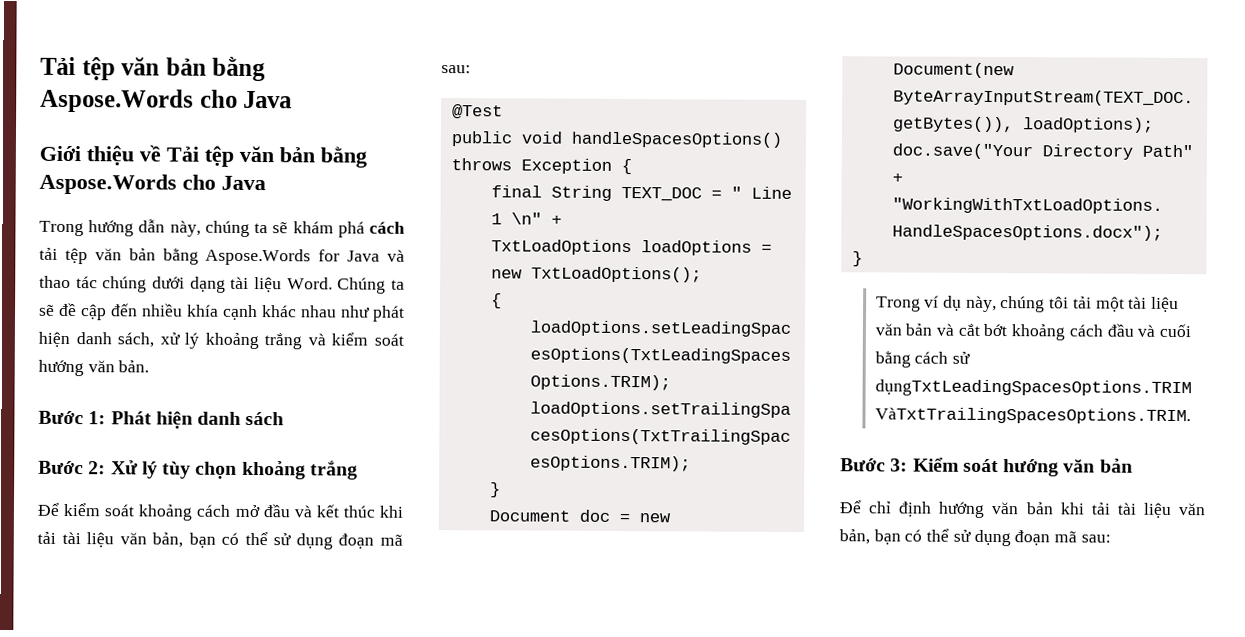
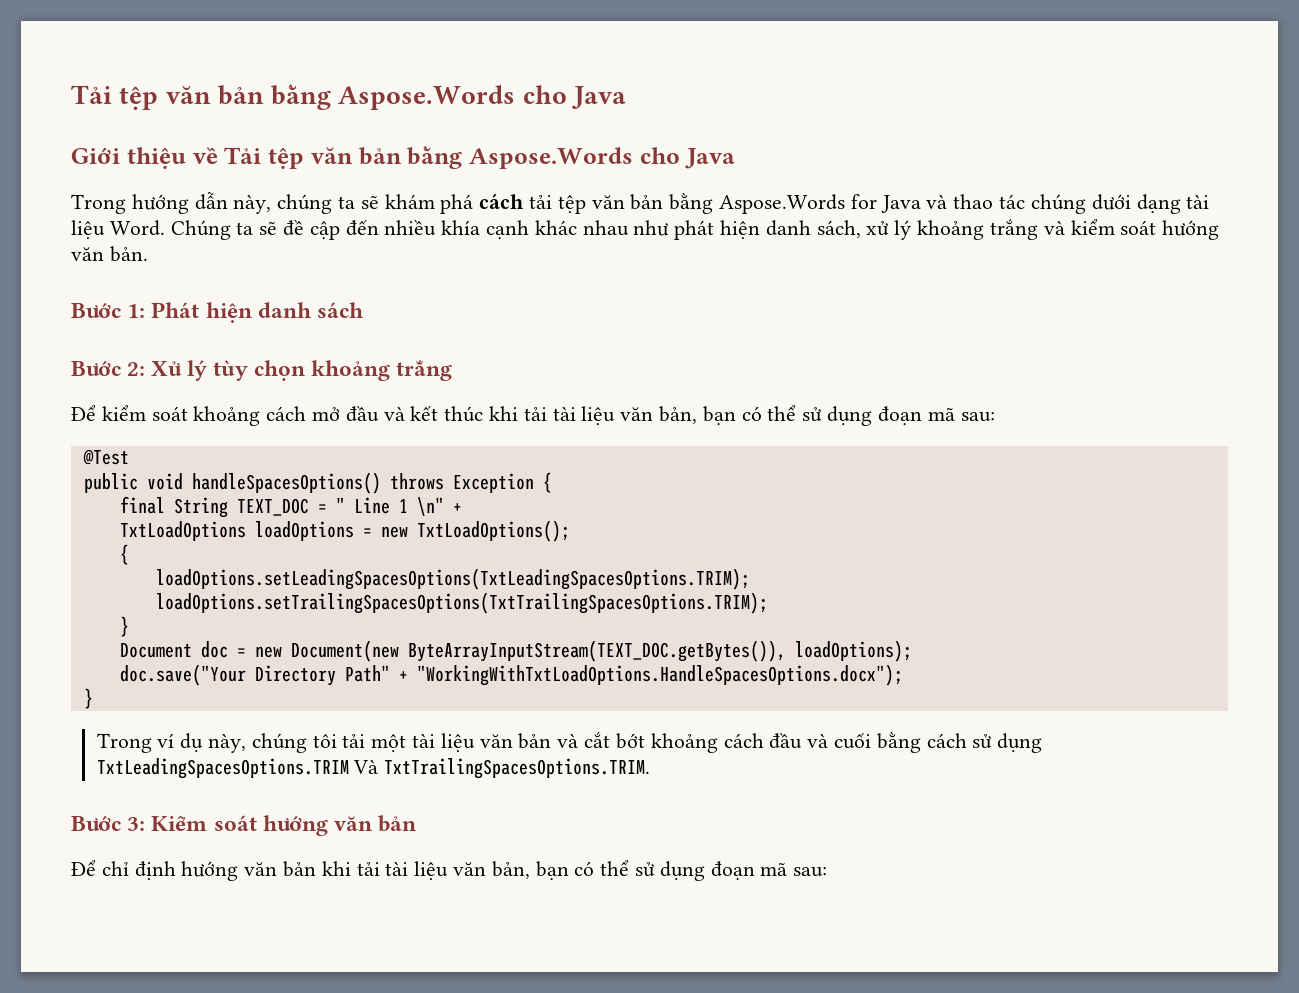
- Trong ví dụ này, chúng tôi tải một tài liệu văn bản và cắt bớt khoảng cách đầu và cuối bằng cách sử dụngTxtLeadingSpacesOptions.TRIM VàTxtTrailingSpacesOptions.TRIM.
+ Trong ví dụ này, chúng tôi tải một tài liệu văn bản và cắt bớt khoảng cách đầu và cuối bằng cách sử dụng TxtLeadingSpacesOptions.TRIM Và TxtTrailingSpacesOptions.TRIM.

